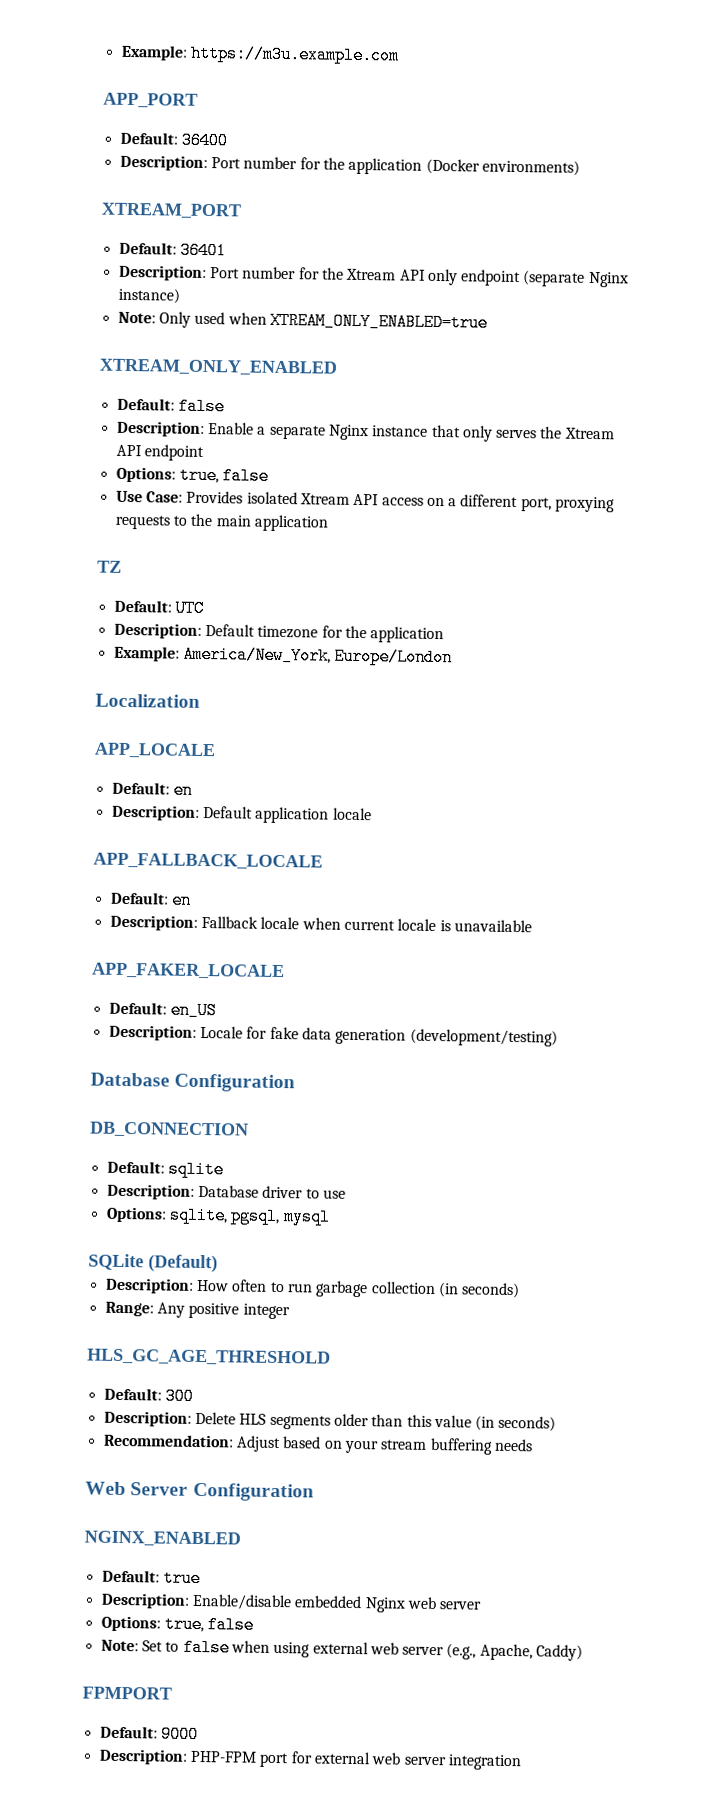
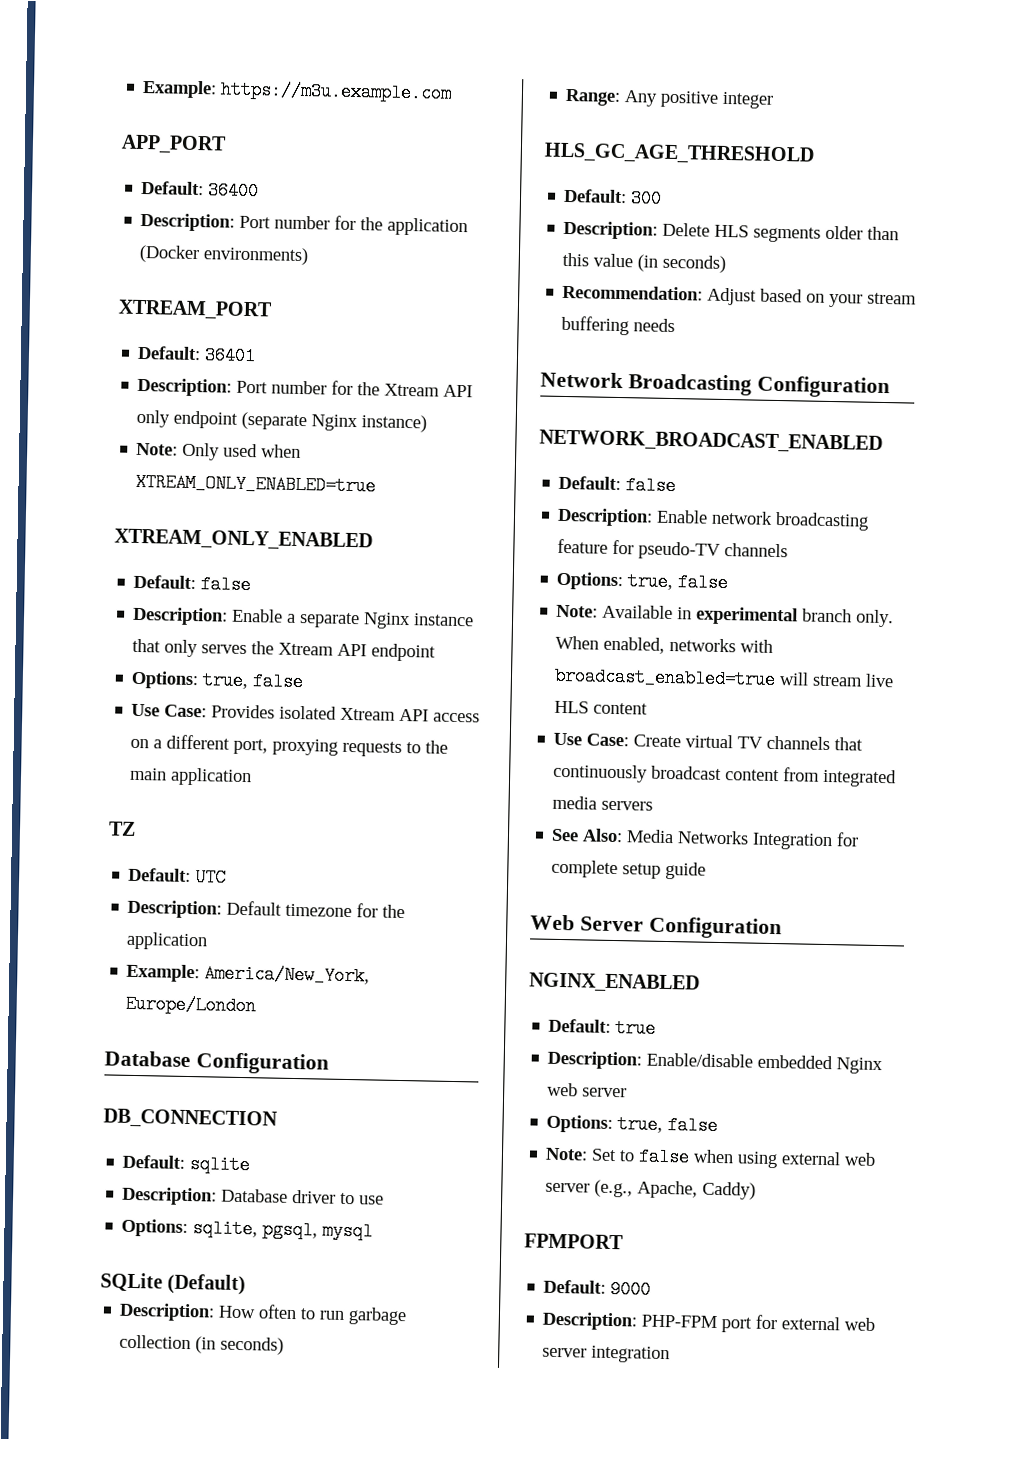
- Localization
- APP_LOCALE
- Default: en
- Description: Default application locale
- APP_FALLBACK_LOCALE
- Default: en
- Description: Fallback locale when current locale is unavailable
- APP_FAKER_LOCALE
- Default: en_US
- Description: Locale for fake data generation (development/testing)
+ Network Broadcasting Configuration
+ NETWORK_BROADCAST_ENABLED
+ Default: false
+ Description: Enable network broadcasting feature for pseudo-TV channels
+ Options: true, false
+ Note: Available in experimental branch only. When enabled, networks with broadcast_enabled=true will stream live HLS content
+ Use Case: Create virtual TV channels that continuously broadcast content from integrated media servers
+ See Also: Media Networks Integration for complete setup guide

